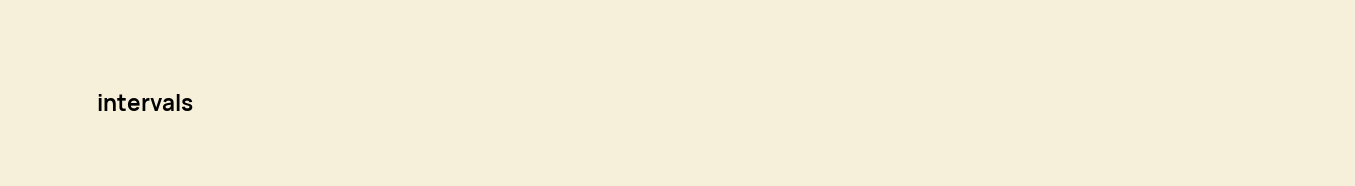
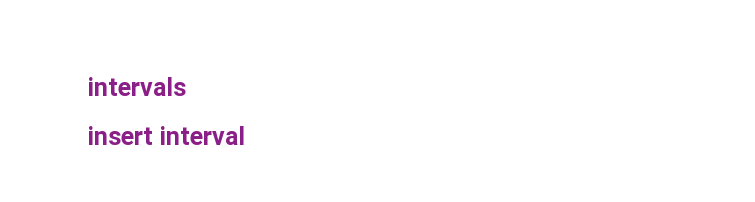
+ insert interval

